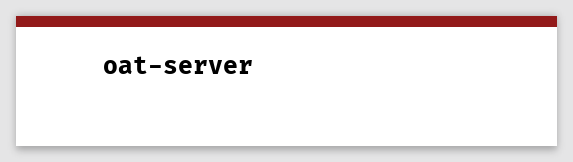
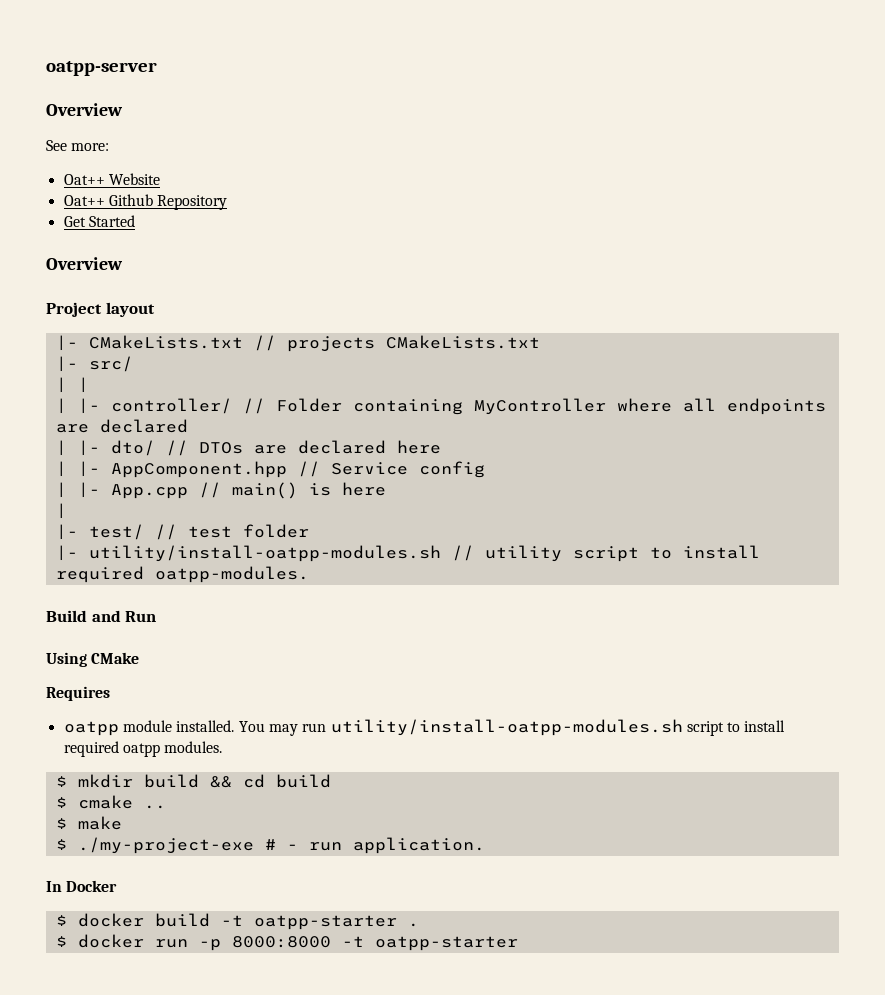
- oat-server
+ oatpp-server
+ Overview
+ See more:
+ Oat++ Website
+ Oat++ Github Repository
+ Get Started
+ Overview
+ Project layout
+ |- CMakeLists.txt // projects CMakeLists.txt
+ |- src/
+ | |
+ | |- controller/ // Folder containing MyController where all endpoints are declared
+ | |- dto/ // DTOs are declared here
+ | |- AppComponent.hpp // Service config
+ | |- App.cpp // main() is here
+ |
+ |- test/ // test folder
+ |- utility/install-oatpp-modules.sh // utility script to install required oatpp-modules.
+ Build and Run
+ Using CMake
+ Requires
+ oatpp module installed. You may run utility/install-oatpp-modules.sh script to install required oatpp modules.
+ $ mkdir build && cd build
+ $ cmake ..
+ $ make
+ $ ./my-project-exe # - run application.
+ In Docker
+ $ docker build -t oatpp-starter .
+ $ docker run -p 8000:8000 -t oatpp-starter

